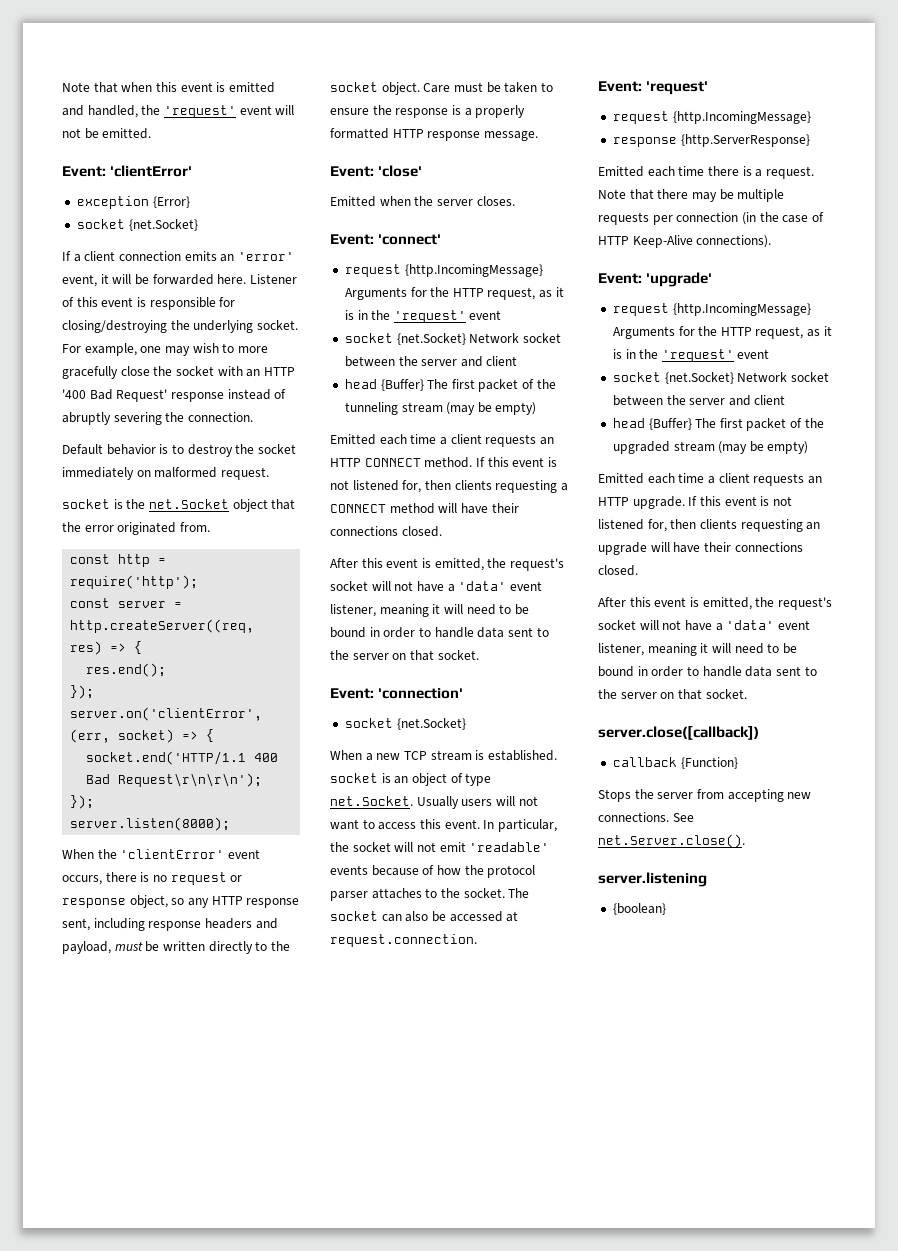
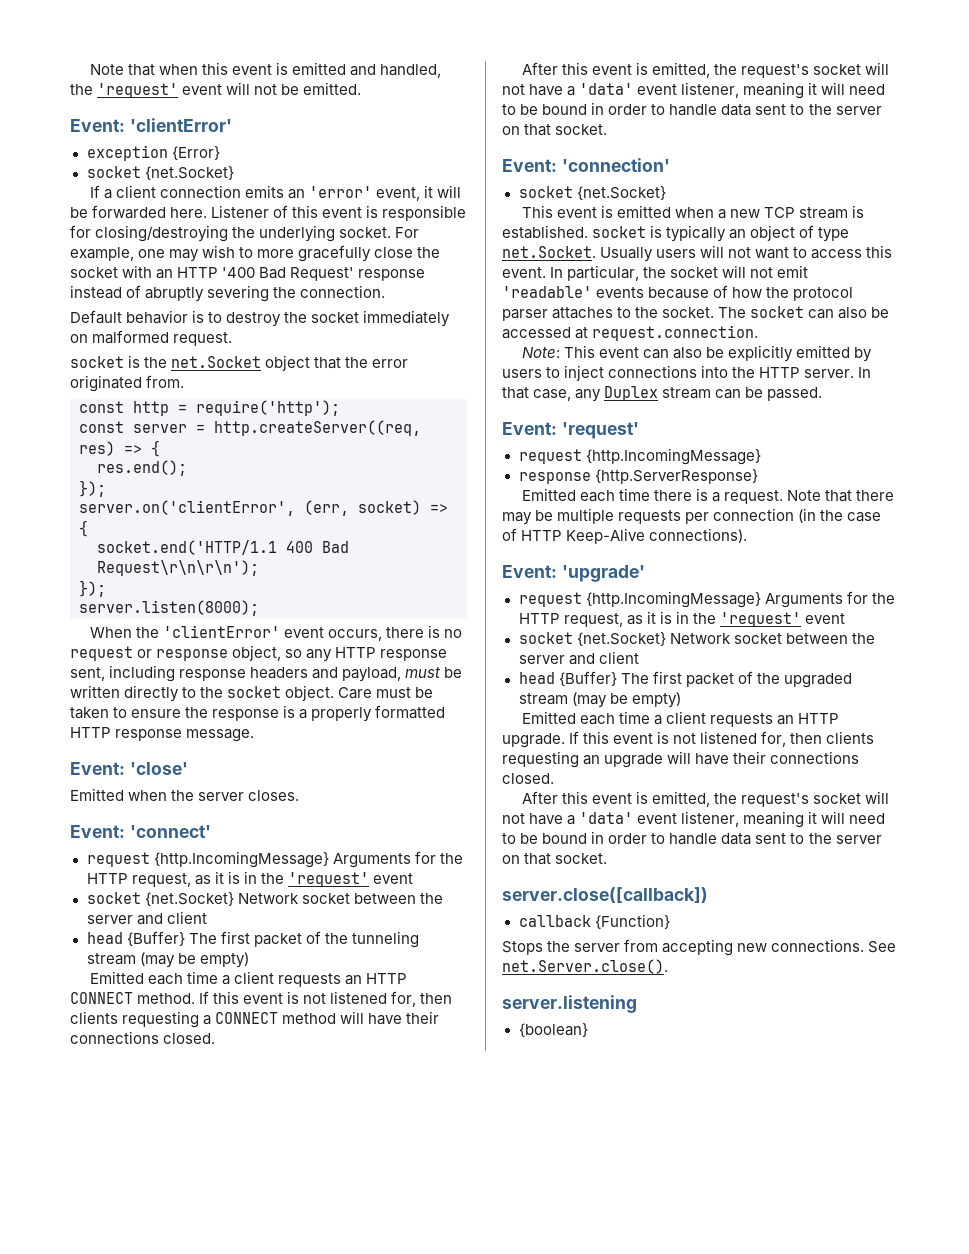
- When a new TCP stream is established. socket is an object of type net.Socket. Usually users will not want to access this event.
+ This event is emitted when a new TCP stream is established. socket is typically an object of type net.Socket. Usually users will not want to access this event.
+ Note: This event can also be explicitly emitted by users to inject connections into the HTTP server. In that case, any Duplex stream can be passed.

